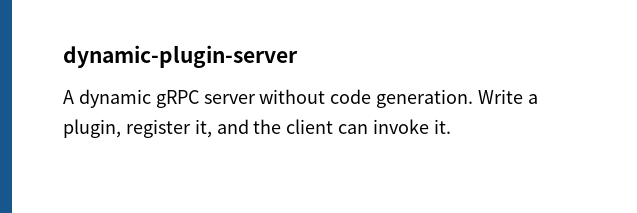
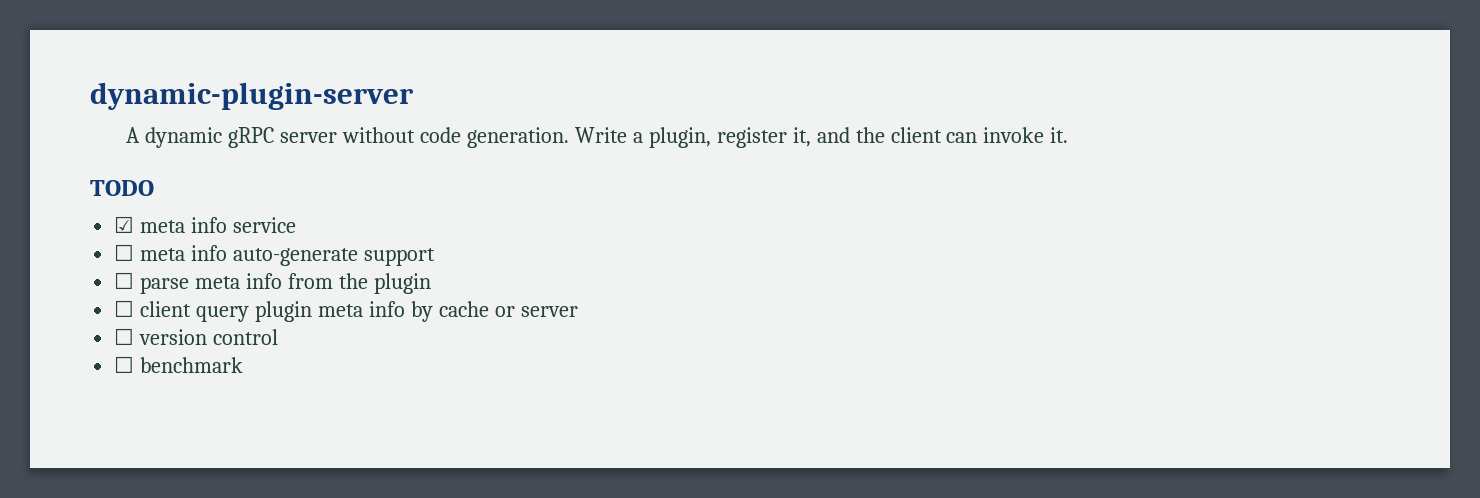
+ TODO
+ ☑ meta info service
+ ☐ meta info auto-generate support
+ ☐ parse meta info from the plugin
+ ☐ client query plugin meta info by cache or server
+ ☐ version control
+ ☐ benchmark

